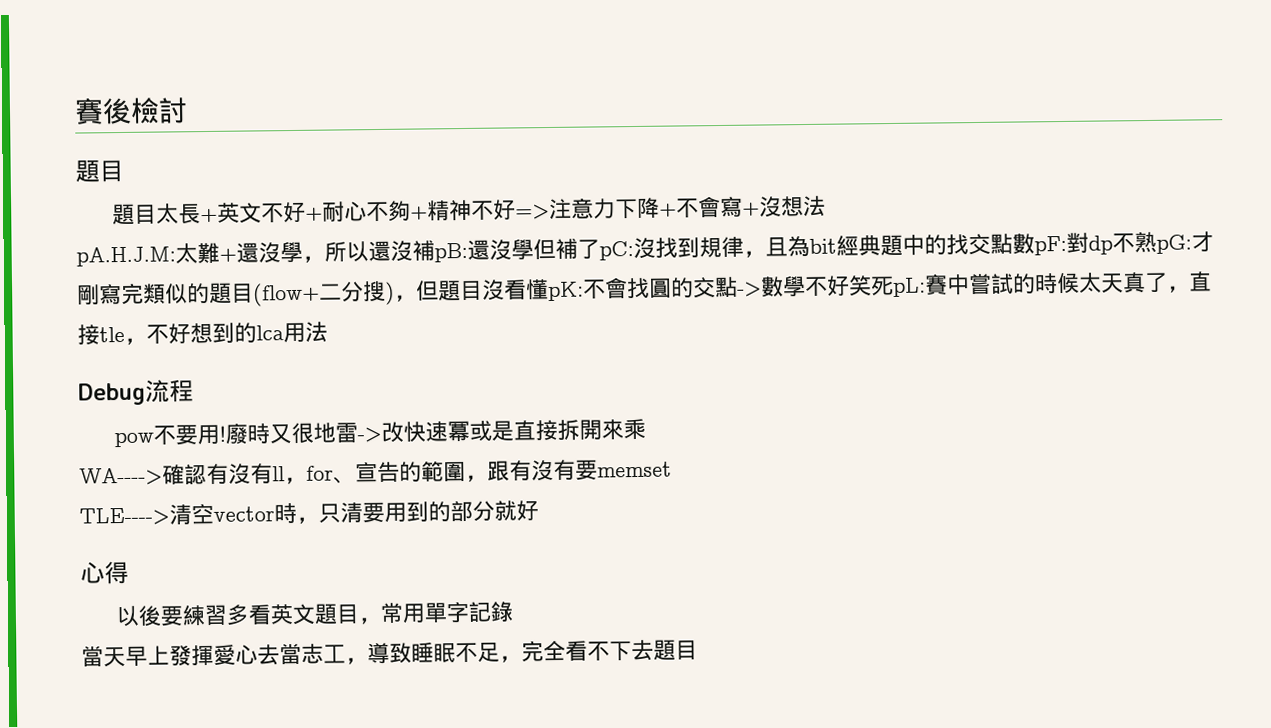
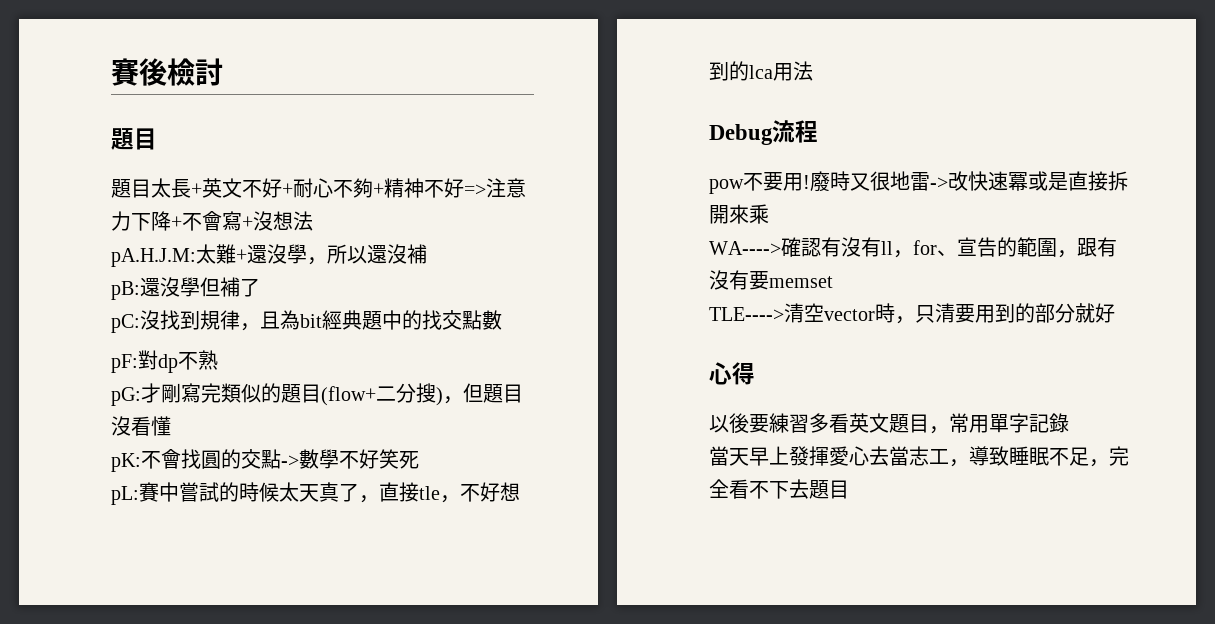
- 太難+還沒學，所以還沒補pB:
+ 太難+還沒學，所以還沒補
+ pB:
- 還沒學但補了pC:
+ 還沒學但補了
+ pC:
- 沒找到規律，且為bit經典題中的找交點數pF:
+ 沒找到規律，且為bit經典題中的找交點數
+ pF:
- 對dp不熟pG:
+ 對dp不熟
+ pG:
- 才剛寫完類似的題目(flow+二分搜)，但題目沒看懂pK:
+ 才剛寫完類似的題目(flow+二分搜)，但題目沒看懂
+ pK:
- 不會找圓的交點->數學不好笑死pL:
+ 不會找圓的交點->數學不好笑死
+ pL:

